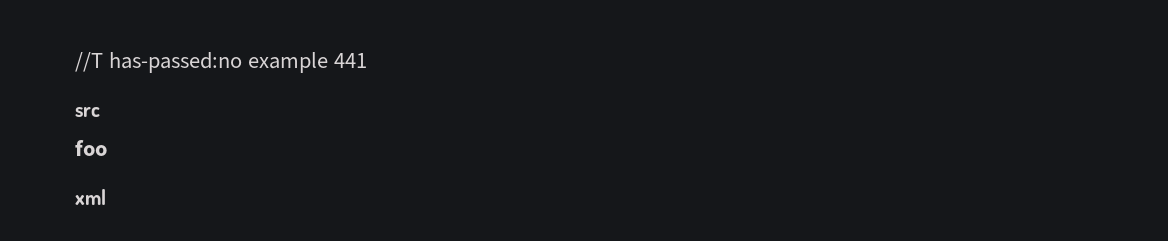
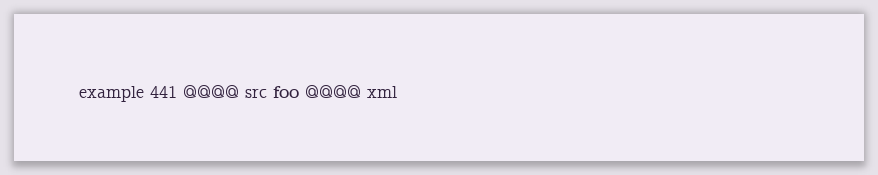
- //T has-passed:no example 441
- src
- foo
- xml
+ example 441 @@@@ src foo @@@@ xml

